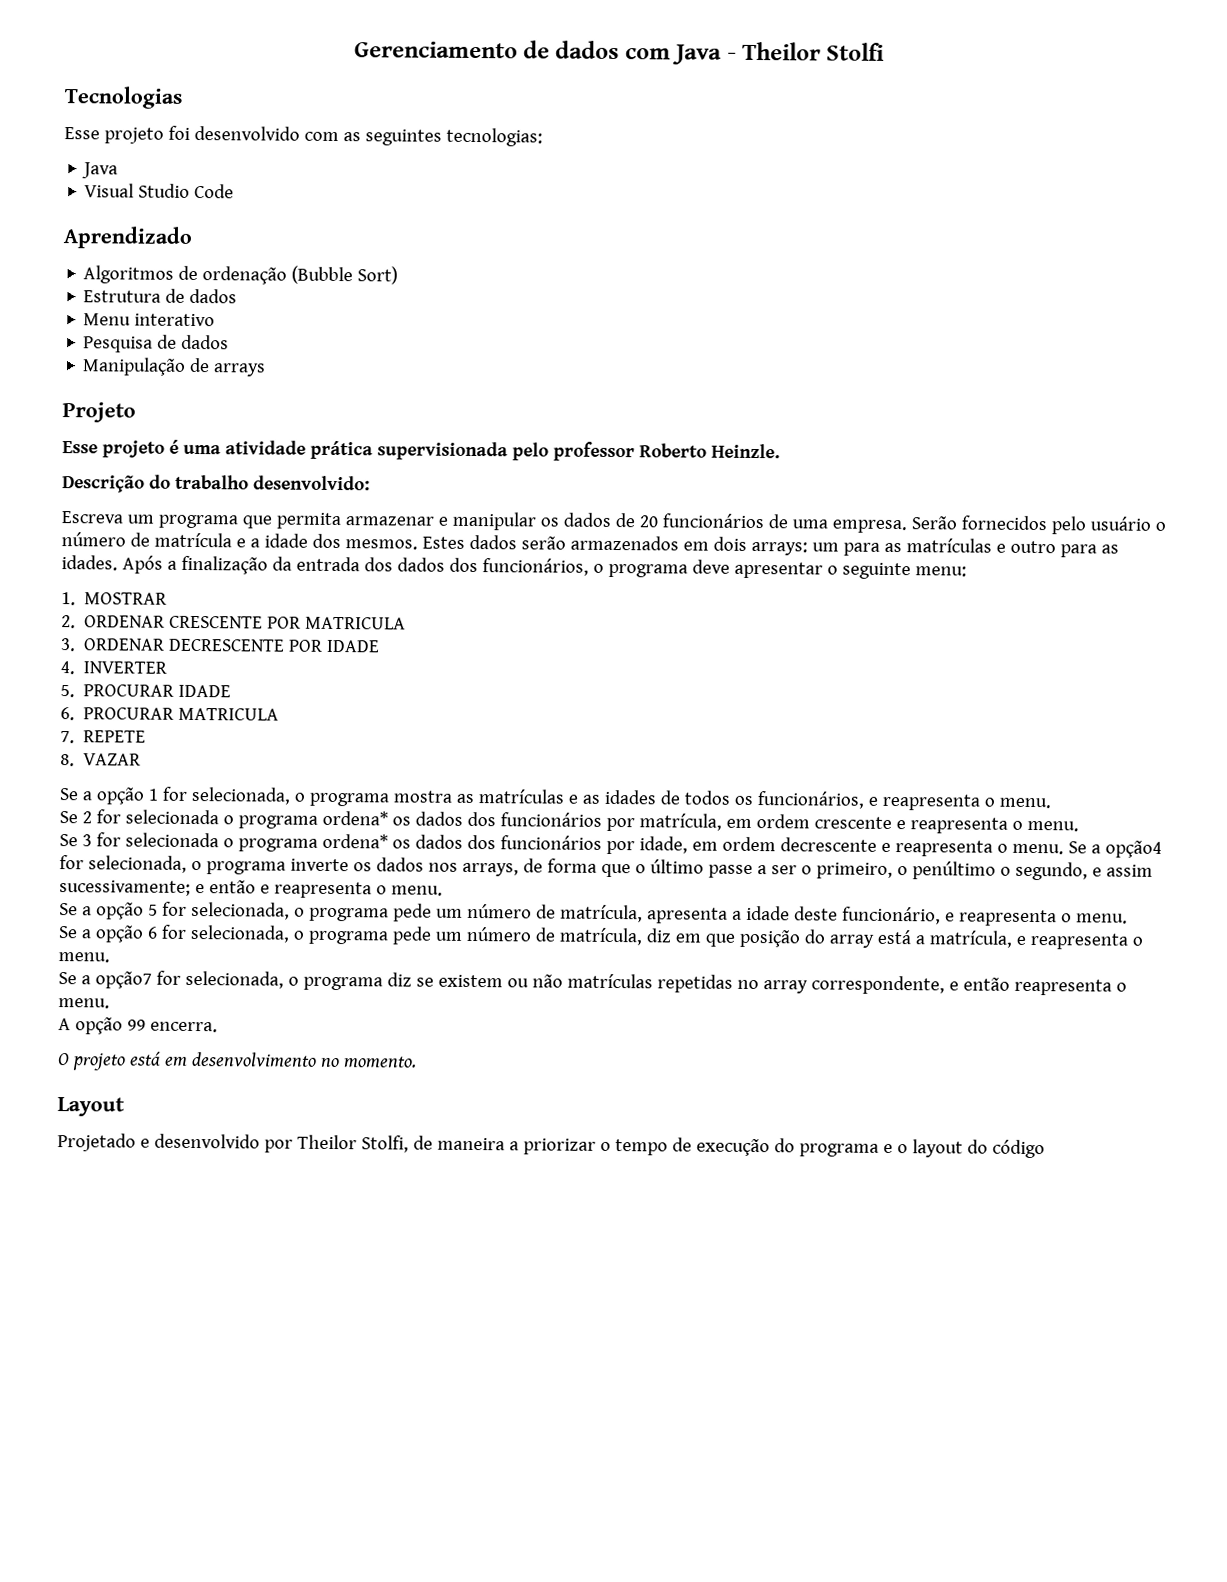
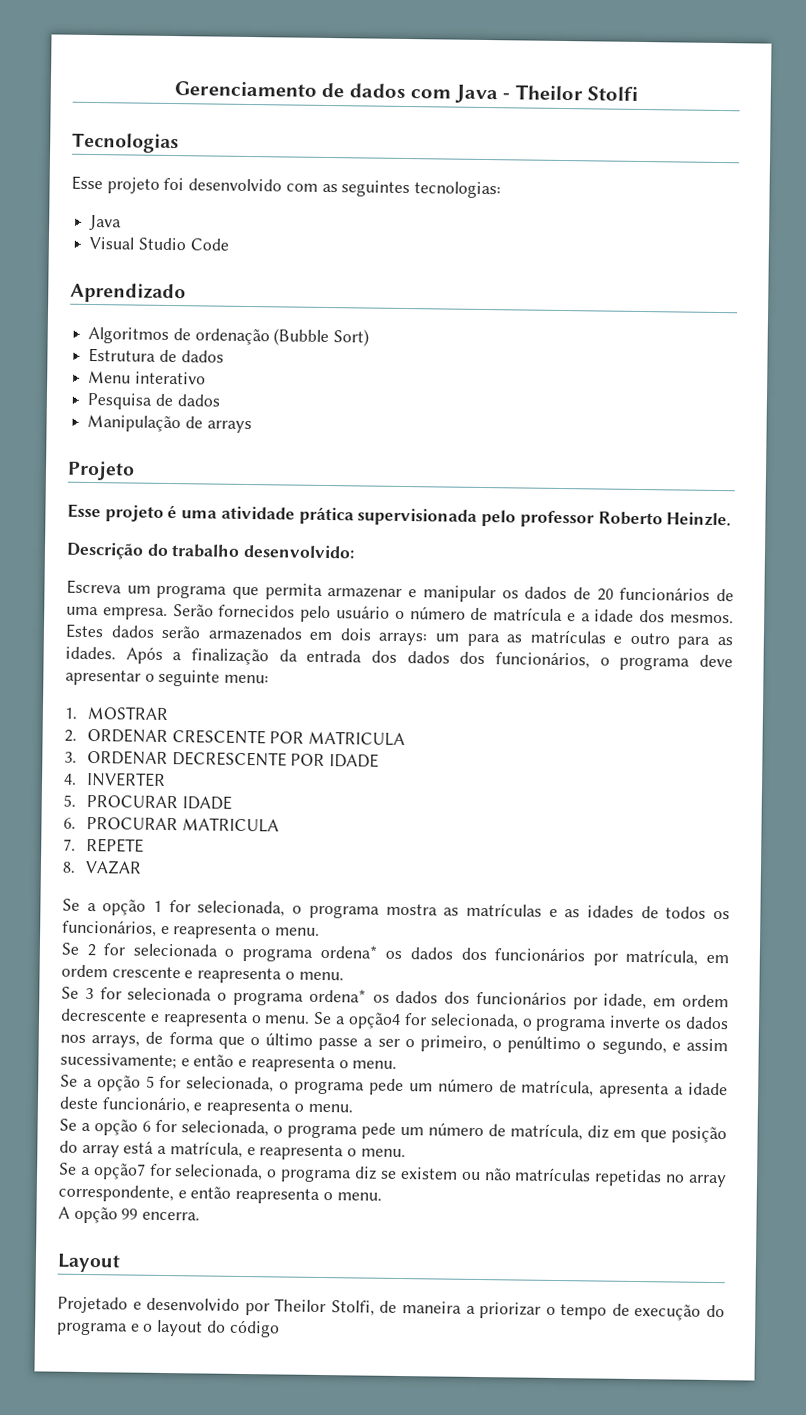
- O projeto está em desenvolvimento no momento.

